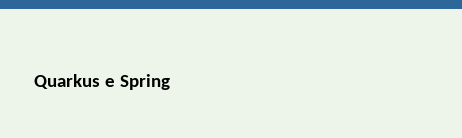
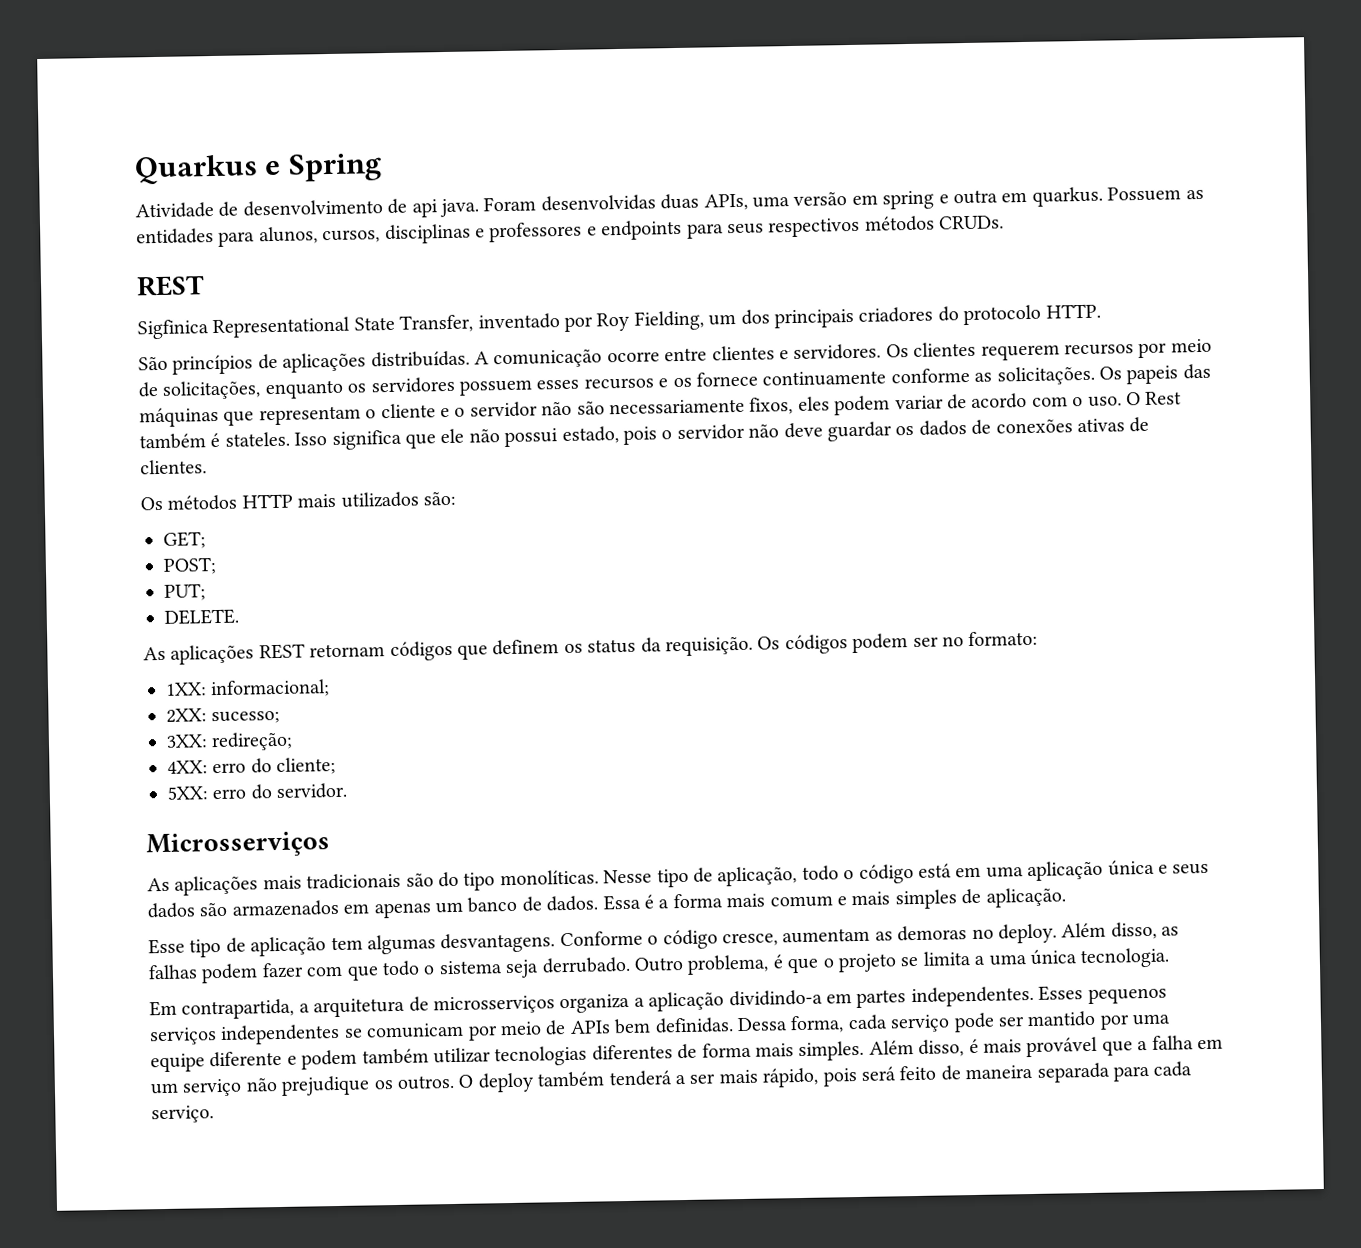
+ Atividade de desenvolvimento de api java. Foram desenvolvidas duas APIs, uma versão em spring e outra em quarkus. Possuem as entidades para alunos, cursos, disciplinas e professores e endpoints para seus respectivos métodos CRUDs.
+ REST
+ Sigfinica Representational State Transfer, inventado por Roy Fielding, um dos principais criadores do protocolo HTTP.
+ São princípios de aplicações distribuídas. A comunicação ocorre entre clientes e servidores. Os clientes requerem recursos por meio de solicitações, enquanto os servidores possuem esses recursos e os fornece continuamente conforme as solicitações. Os papeis das máquinas que representam o cliente e o servidor não são necessariamente fixos, eles podem variar de acordo com o uso. O Rest também é stateles. Isso significa que ele não possui estado, pois o servidor não deve guardar os dados de conexões ativas de clientes.
+ Os métodos HTTP mais utilizados são:
+ GET;
+ POST;
+ PUT;
+ DELETE.
+ As aplicações REST retornam códigos que definem os status da requisição. Os códigos podem ser no formato:
+ 1XX: informacional;
+ 2XX: sucesso;
+ 3XX: redireção;
+ 4XX: erro do cliente;
+ 5XX: erro do servidor.
+ Microsserviços
+ As aplicações mais tradicionais são do tipo monolíticas. Nesse tipo de aplicação, todo o código está em uma aplicação única e seus dados são armazenados em apenas um banco de dados. Essa é a forma mais comum e mais simples de aplicação.
+ Esse tipo de aplicação tem algumas desvantagens. Conforme o código cresce, aumentam as demoras no deploy. Além disso, as falhas podem fazer com que todo o sistema seja derrubado. Outro problema, é que o projeto se limita a uma única tecnologia.
+ Em contrapartida, a arquitetura de microsserviços organiza a aplicação dividindo-a em partes independentes. Esses pequenos serviços independentes se comunicam por meio de APIs bem definidas. Dessa forma, cada serviço pode ser mantido por uma equipe diferente e podem também utilizar tecnologias diferentes de forma mais simples. Além disso, é mais provável que a falha em um serviço não prejudique os outros. O deploy também tenderá a ser mais rápido, pois será feito de maneira separada para cada serviço.

